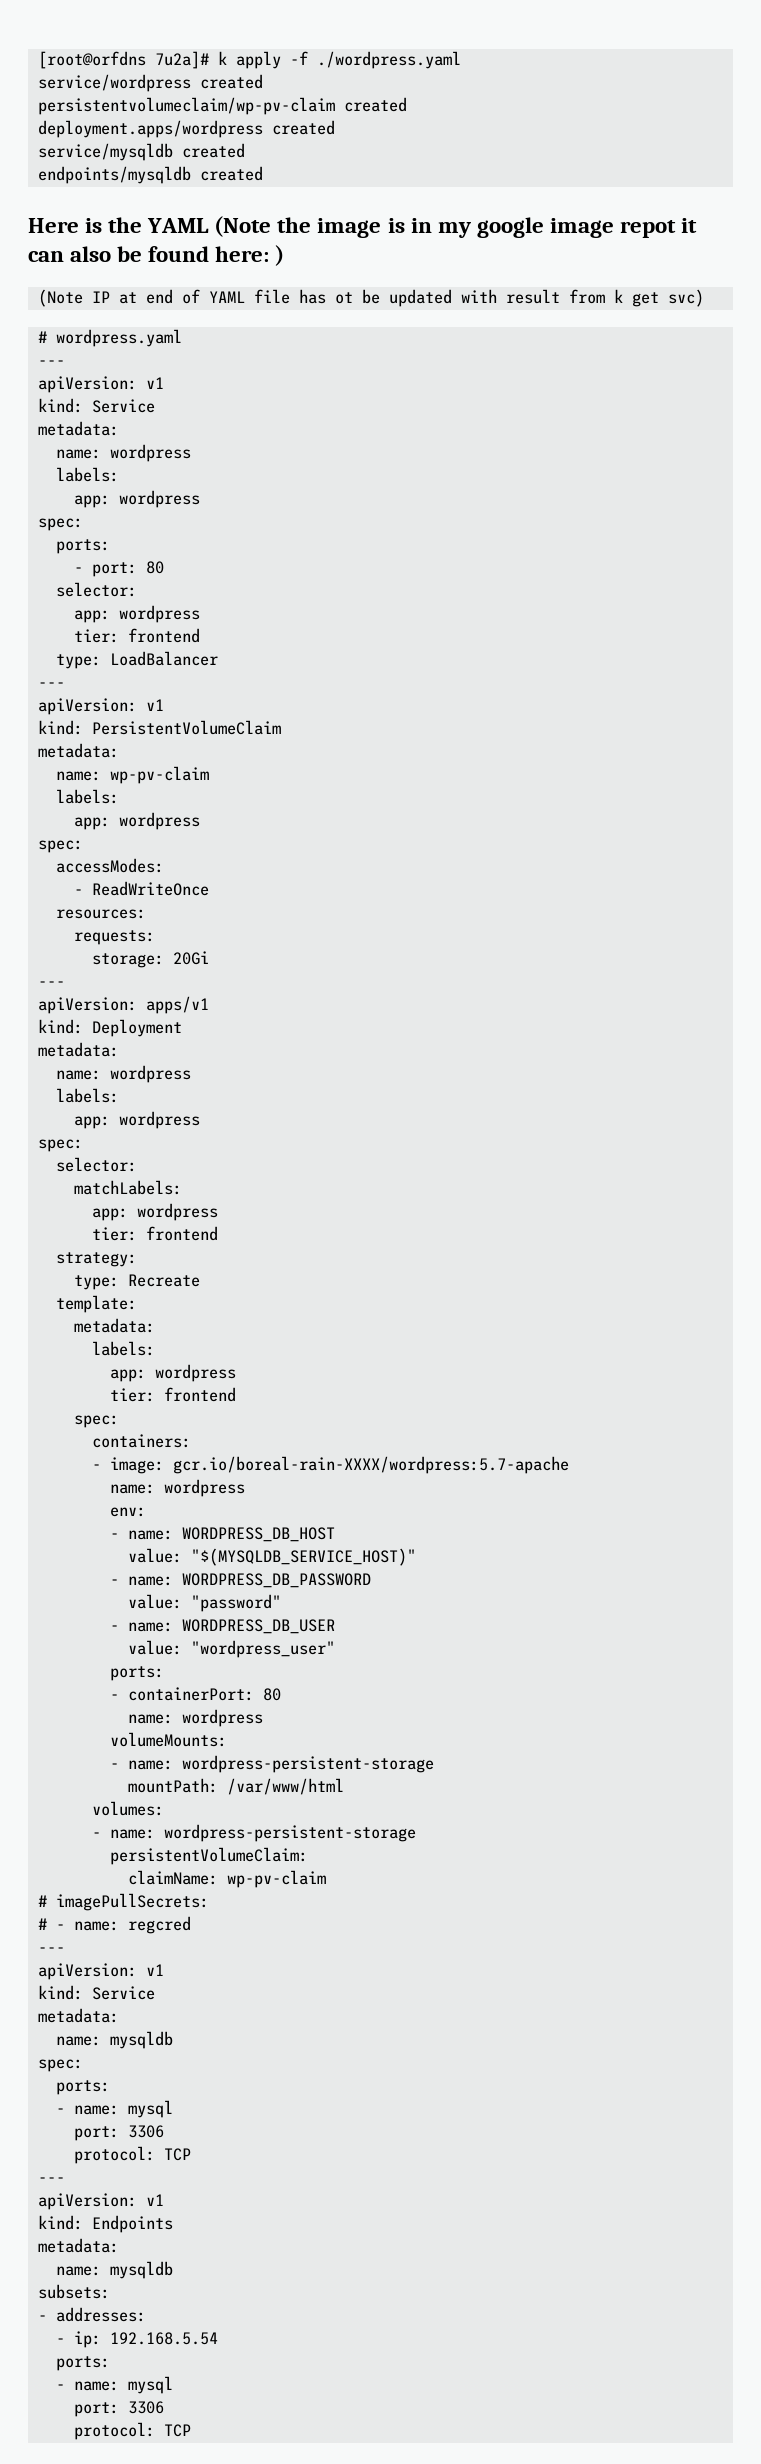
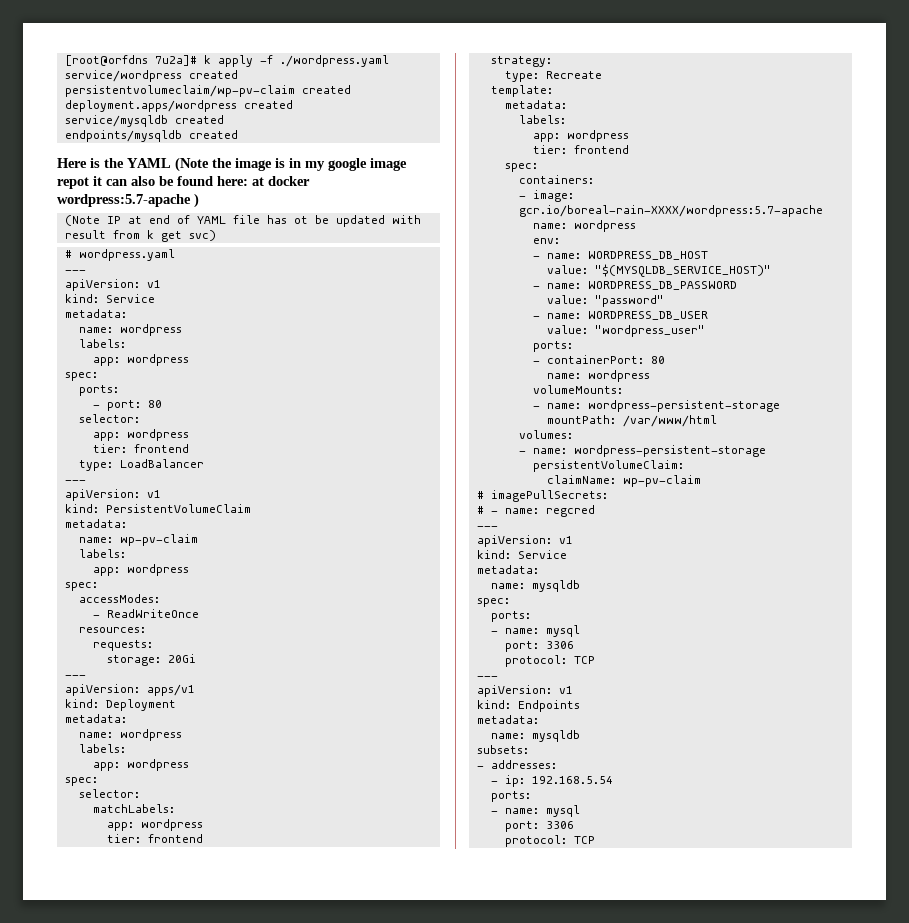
- Here is the YAML (Note the image is in my google image repot it can also be found here: )
+ Here is the YAML (Note the image is in my google image repot it can also be found here: at docker wordpress:5.7-apache )

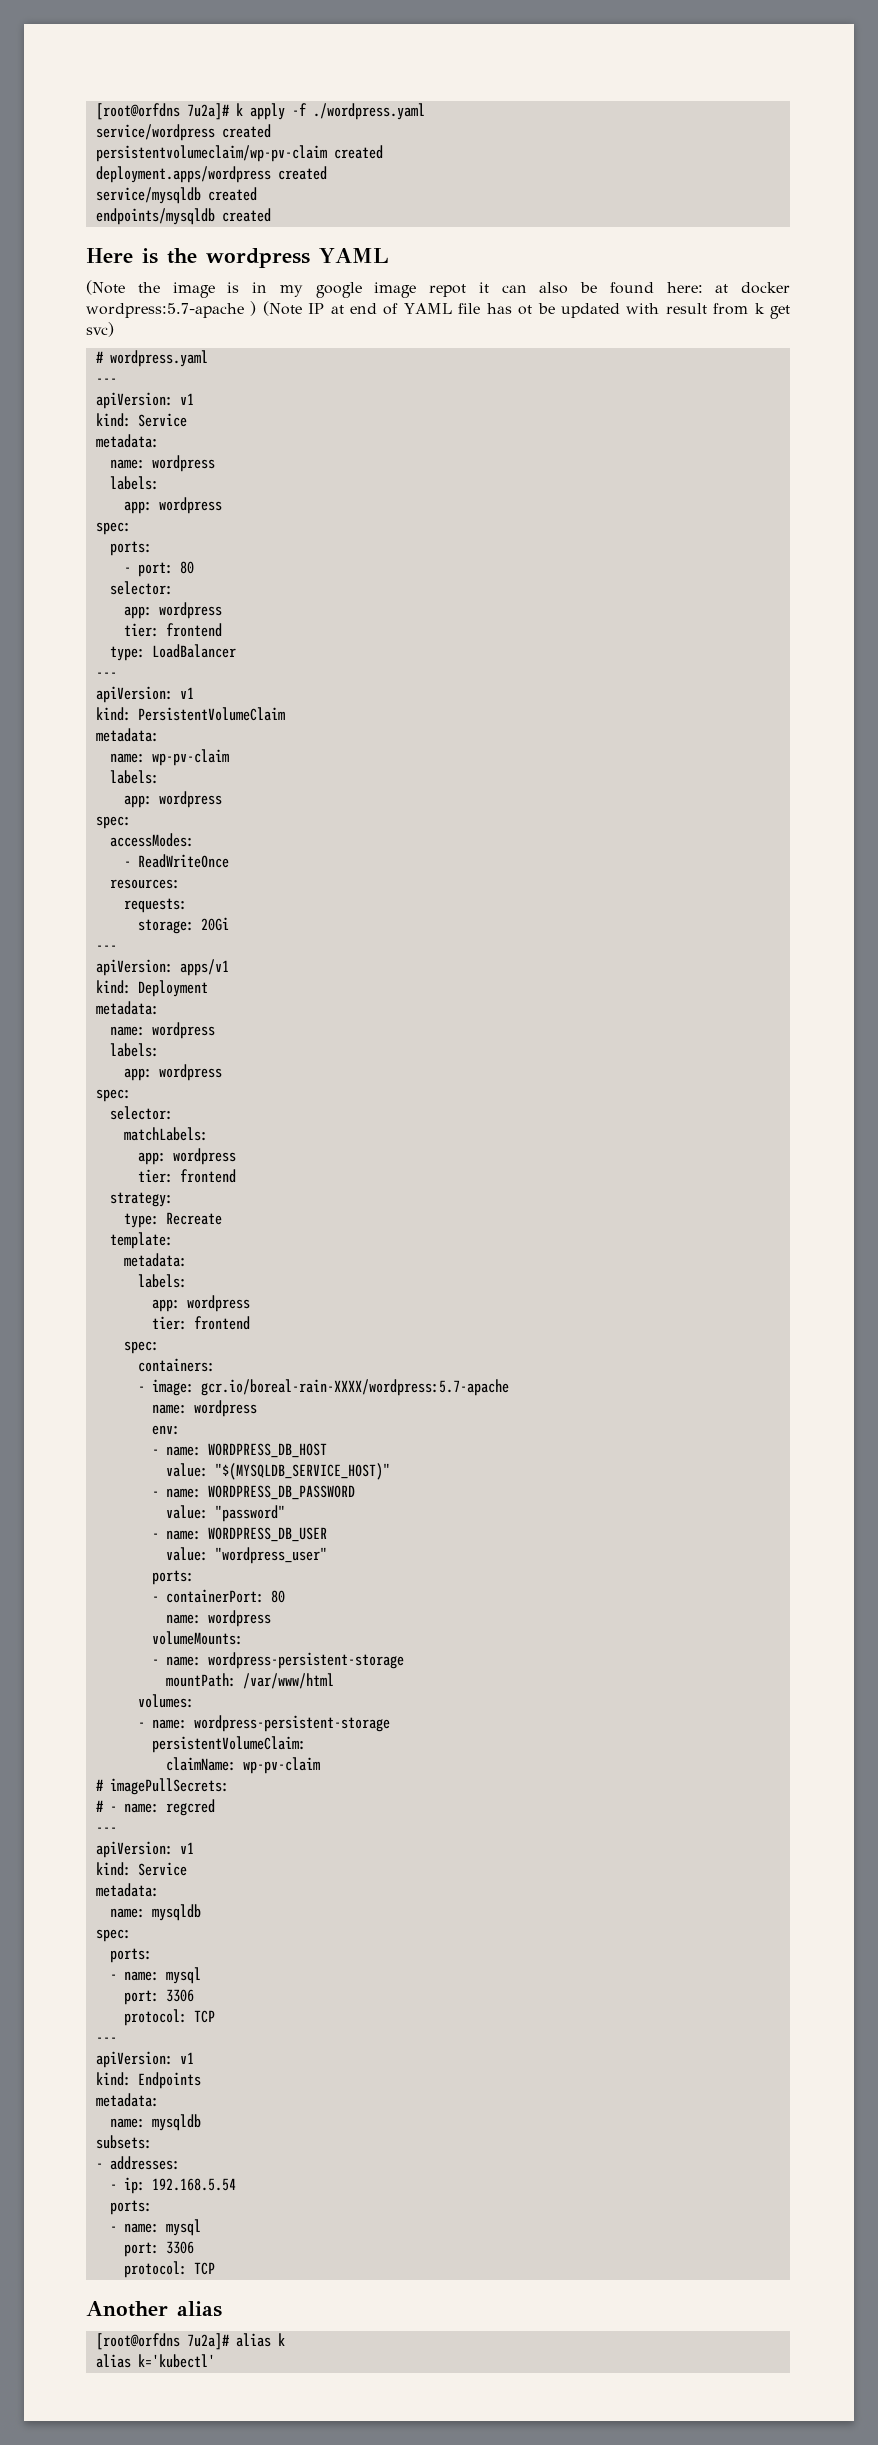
- Here is the YAML (Note the image is in my google image repot it can also be found here: at docker wordpress:5.7-apache )
- (Note IP at end of YAML file has ot be updated with result from k get svc)
+ Here is the wordpress YAML
+ (Note the image is in my google image repot it can also be found here: at docker wordpress:5.7-apache ) (Note IP at end of YAML file has ot be updated with result from k get svc)
+ Another alias
+ [root@orfdns 7u2a]# alias k
+ alias k='kubectl'

